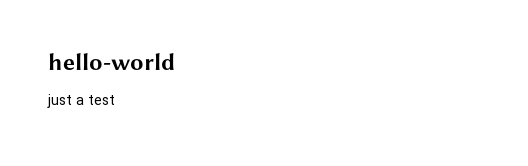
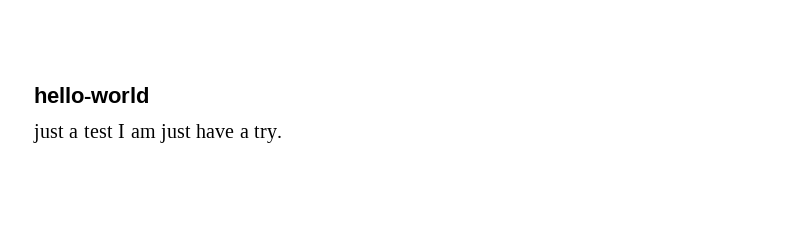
- just a test
+ just a test I am just have a try.

